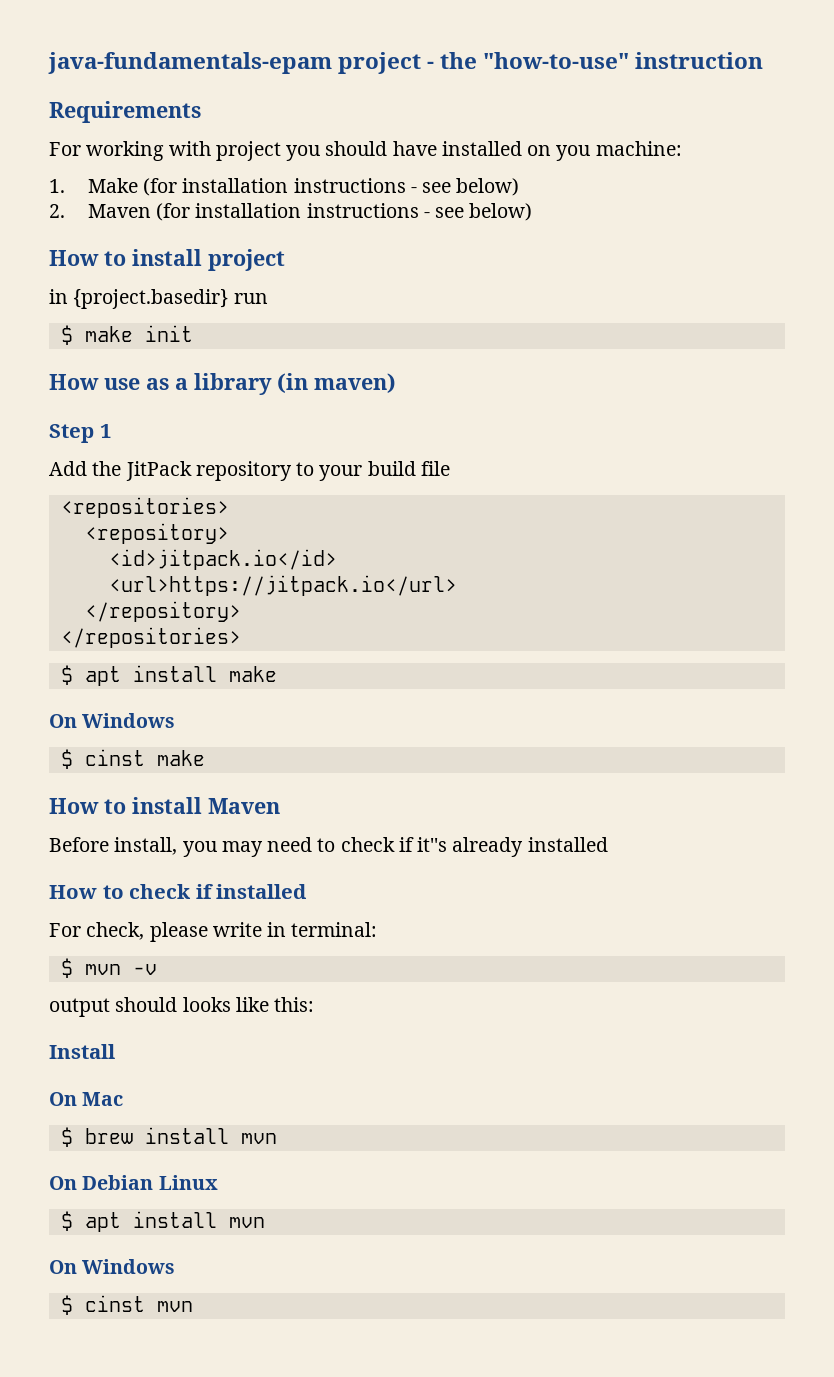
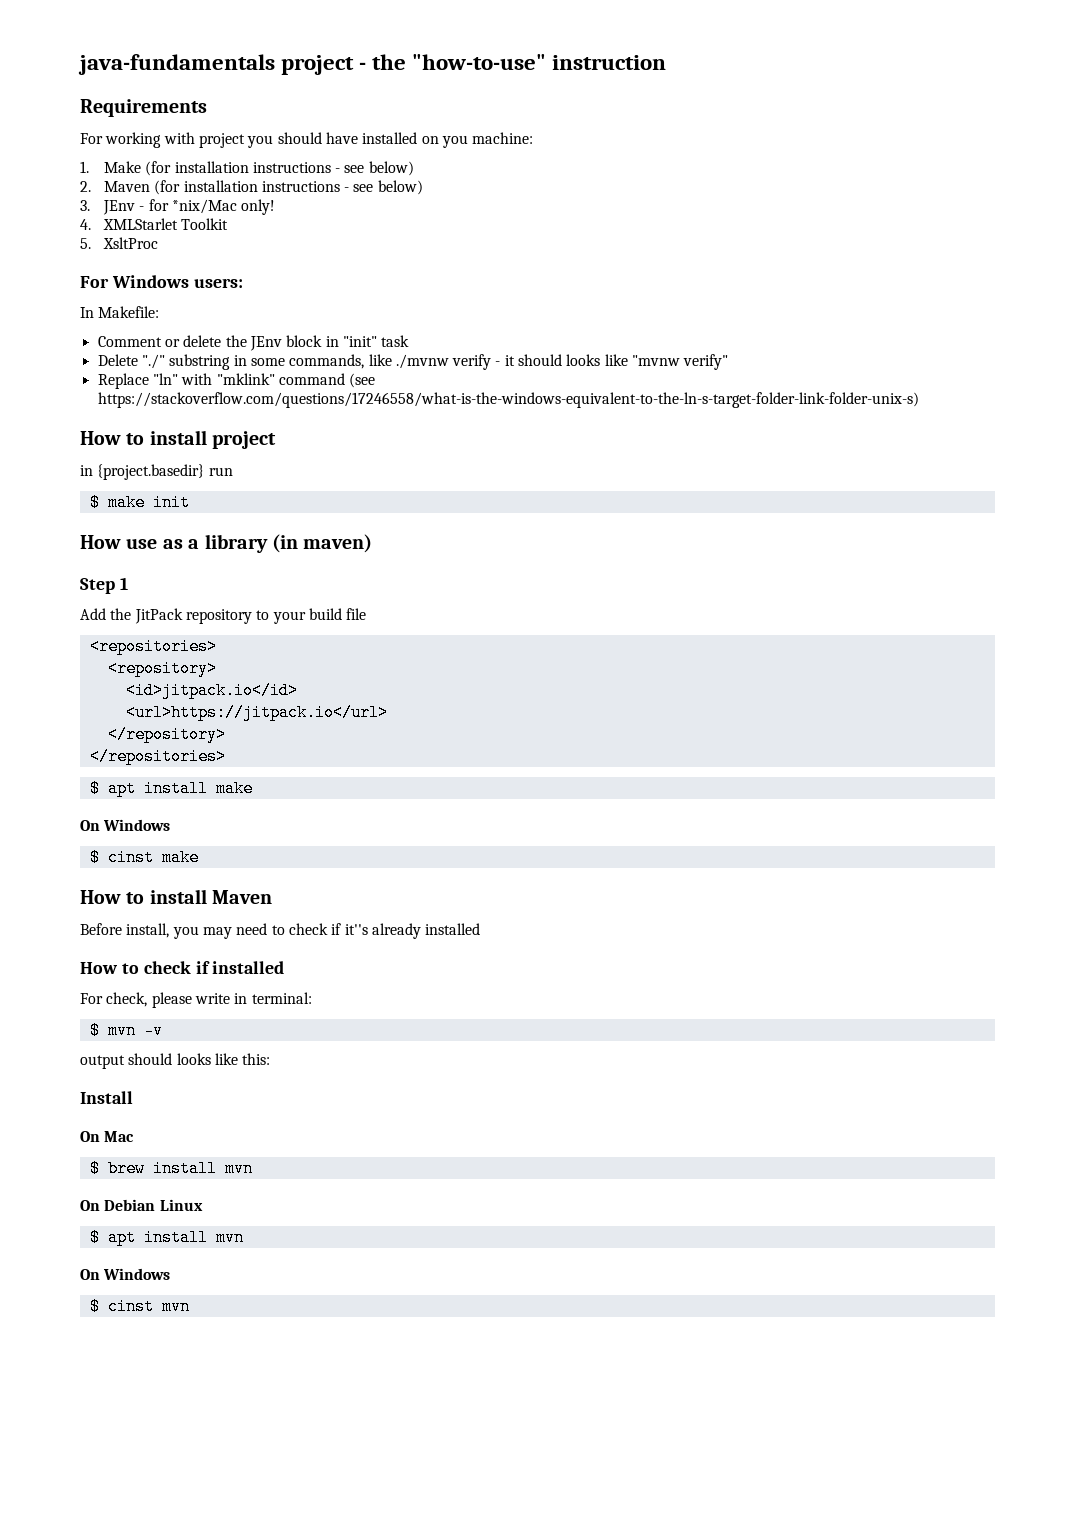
- java-fundamentals-epam project - the "how-to-use" instruction
+ java-fundamentals project - the "how-to-use" instruction
+ 3. JEnv - for *nix/Mac only!
+ 4. XMLStarlet Toolkit
+ 5. XsltProc
+ For Windows users:
+ In Makefile:
+ Comment or delete the JEnv block in "init" task
+ Delete "./" substring in some commands, like ./mvnw verify - it should looks like "mvnw verify"
+ Replace "ln" with "mklink" command (see https://stackoverflow.com/questions/17246558/what-is-the-windows-equivalent-to-the-ln-s-target-folder-link-folder-unix-s)

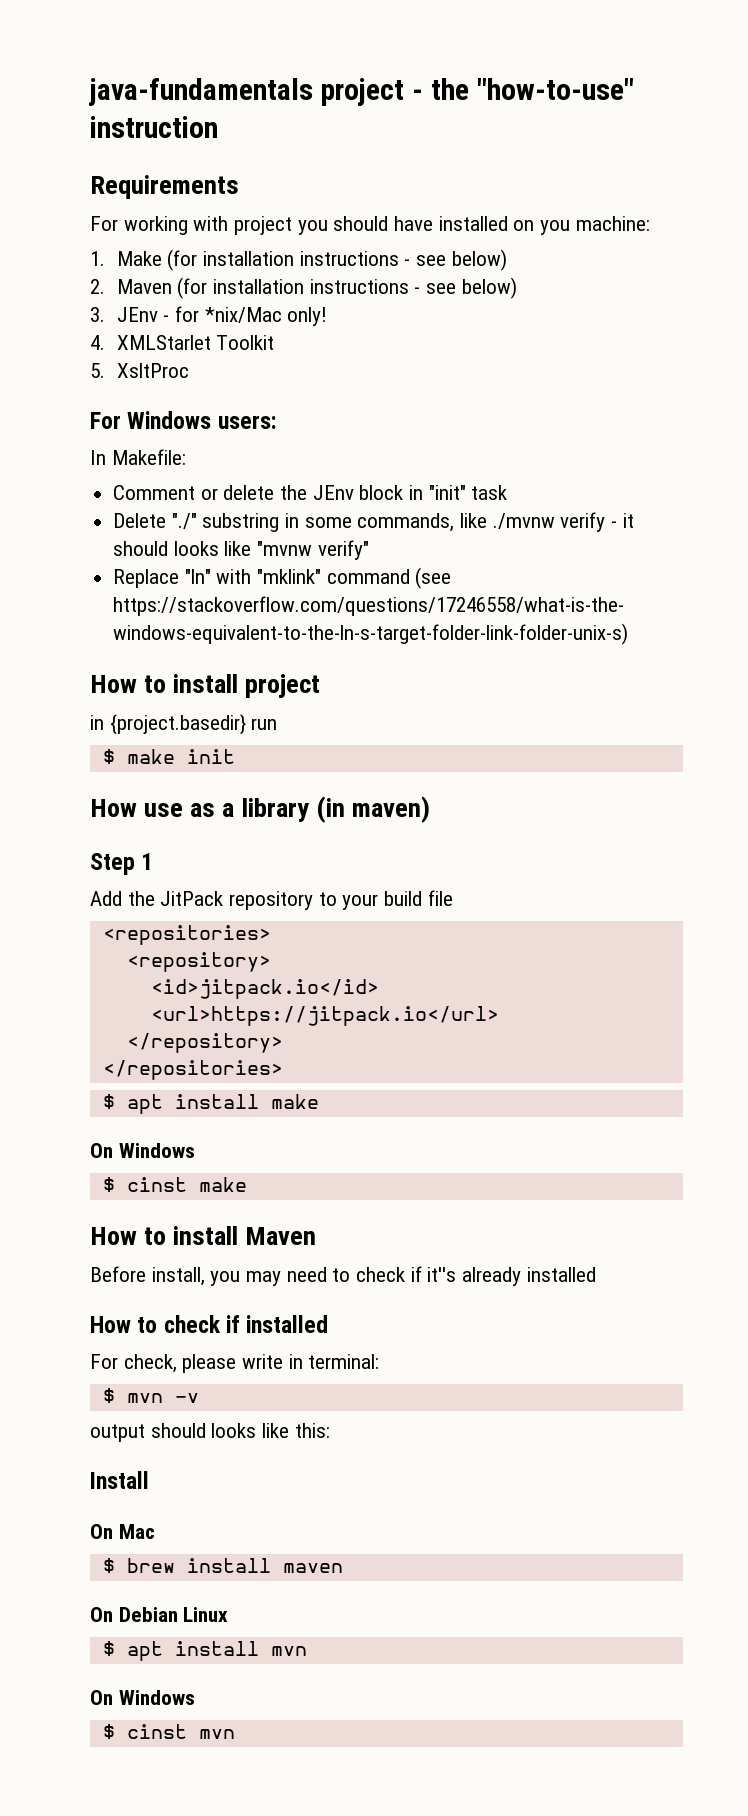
- $ brew install mvn
+ $ brew install maven

